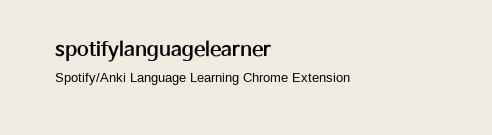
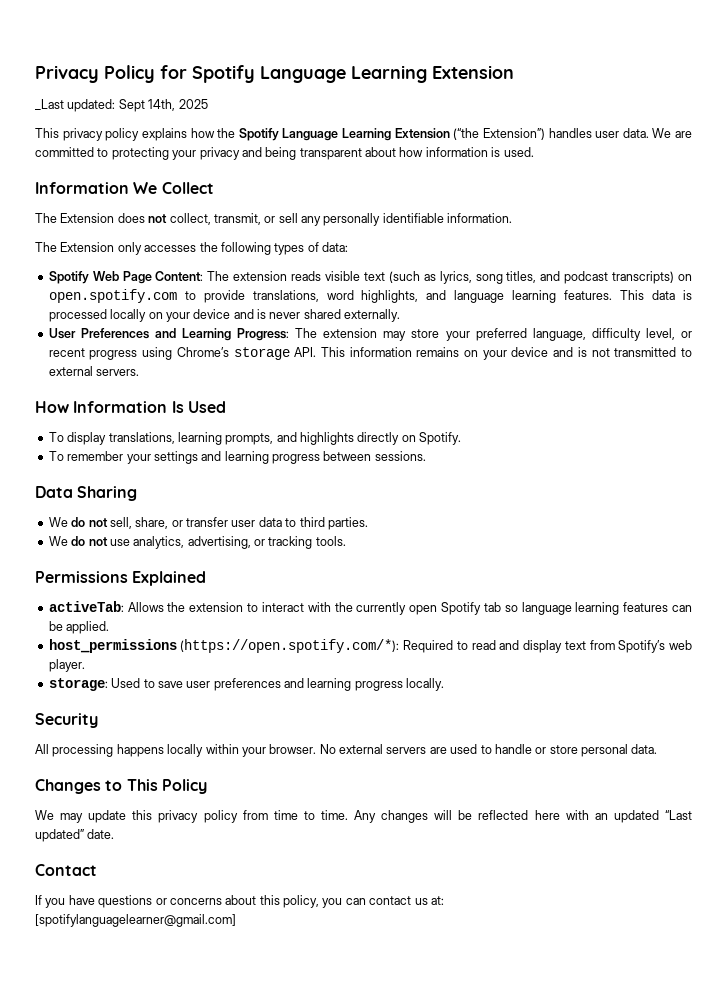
- spotifylanguagelearner
- Spotify/Anki Language Learning Chrome Extension
+ Privacy Policy for Spotify Language Learning Extension
+ _Last updated: Sept 14th, 2025
+ This privacy policy explains how the Spotify Language Learning Extension (“the Extension”) handles user data. We are committed to protecting your privacy and being transparent about how information is used.
+ Information We Collect
+ The Extension does not collect, transmit, or sell any personally identifiable information.
+ The Extension only accesses the following types of data:
+ Spotify Web Page Content: The extension reads visible text (such as lyrics, song titles, and podcast transcripts) on open.spotify.com to provide translations, word highlights, and language learning features. This data is processed locally on your device and is never shared externally.
+ User Preferences and Learning Progress: The extension may store your preferred language, difficulty level, or recent progress using Chrome’s storage API. This information remains on your device and is not transmitted to external servers.
+ How Information Is Used
+ To display translations, learning prompts, and highlights directly on Spotify.
+ To remember your settings and learning progress between sessions.
+ Data Sharing
+ We do not sell, share, or transfer user data to third parties.
+ We do not use analytics, advertising, or tracking tools.
+ Permissions Explained
+ activeTab: Allows the extension to interact with the currently open Spotify tab so language learning features can be applied.
+ host_permissions (https://open.spotify.com/*): Required to read and display text from Spotify’s web player.
+ storage: Used to save user preferences and learning progress locally.
+ Security
+ All processing happens locally within your browser. No external servers are used to handle or store personal data.
+ Changes to This Policy
+ We may update this privacy policy from time to time. Any changes will be reflected here with an updated “Last updated” date.
+ Contact
+ If you have questions or concerns about this policy, you can contact us at:
+ [spotifylanguagelearner@gmail.com]

